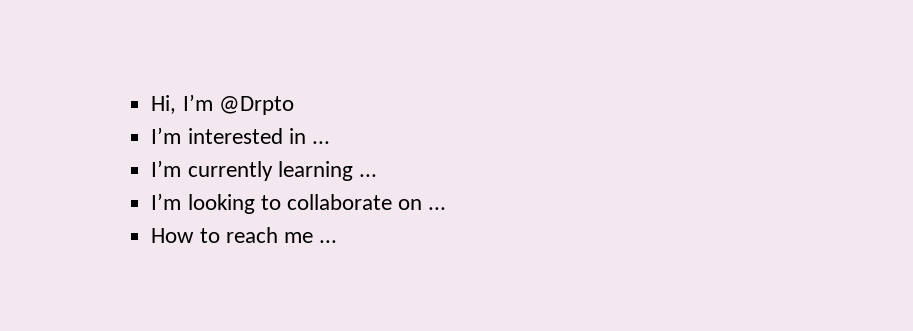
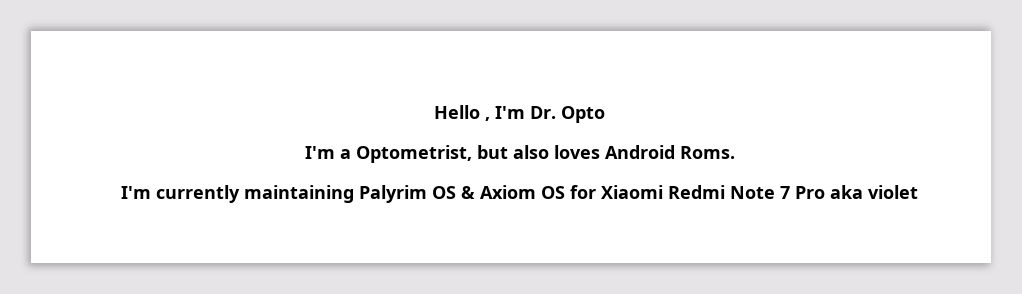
- Hi, I’m @Drpto
- I’m interested in ...
- I’m currently learning ...
- I’m looking to collaborate on ...
- How to reach me ...
+ Hello , I'm Dr. Opto
+ I'm a Optometrist, but also loves Android Roms.
+ I'm currently maintaining Palyrim OS & Axiom OS for Xiaomi Redmi Note 7 Pro aka violet

